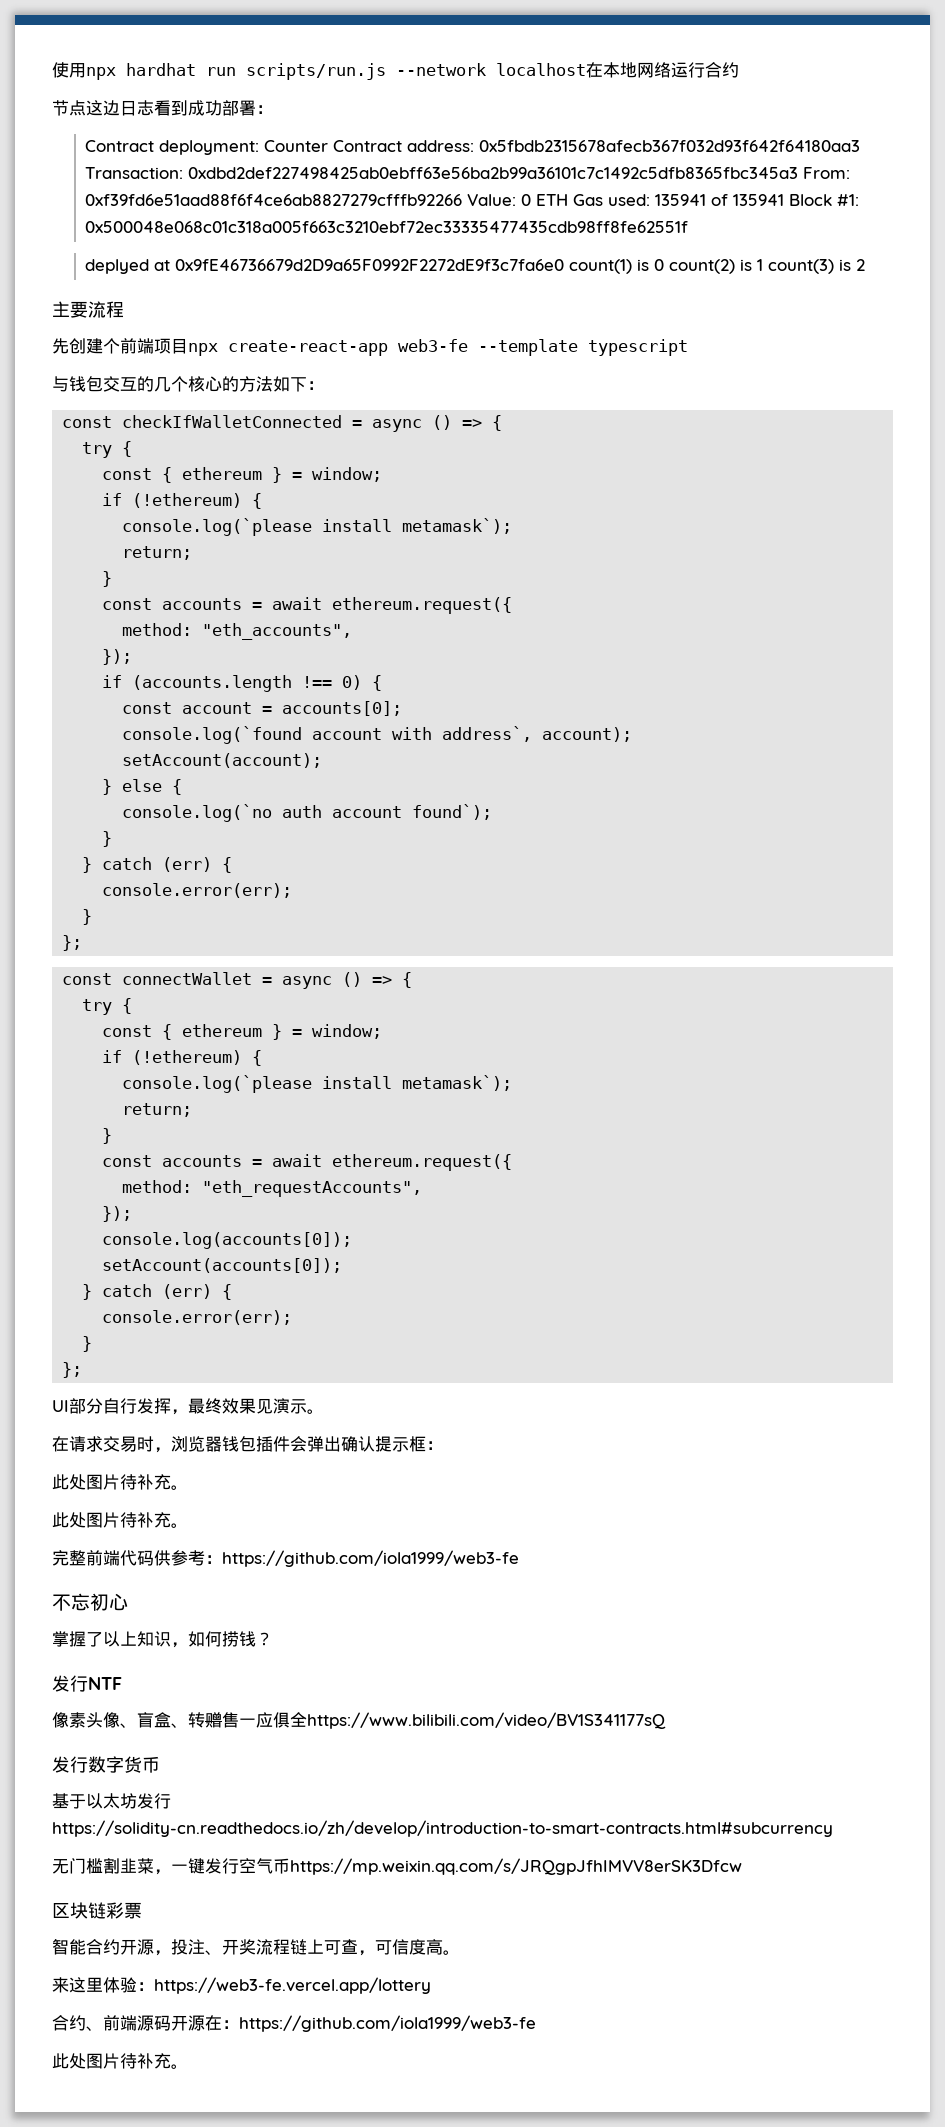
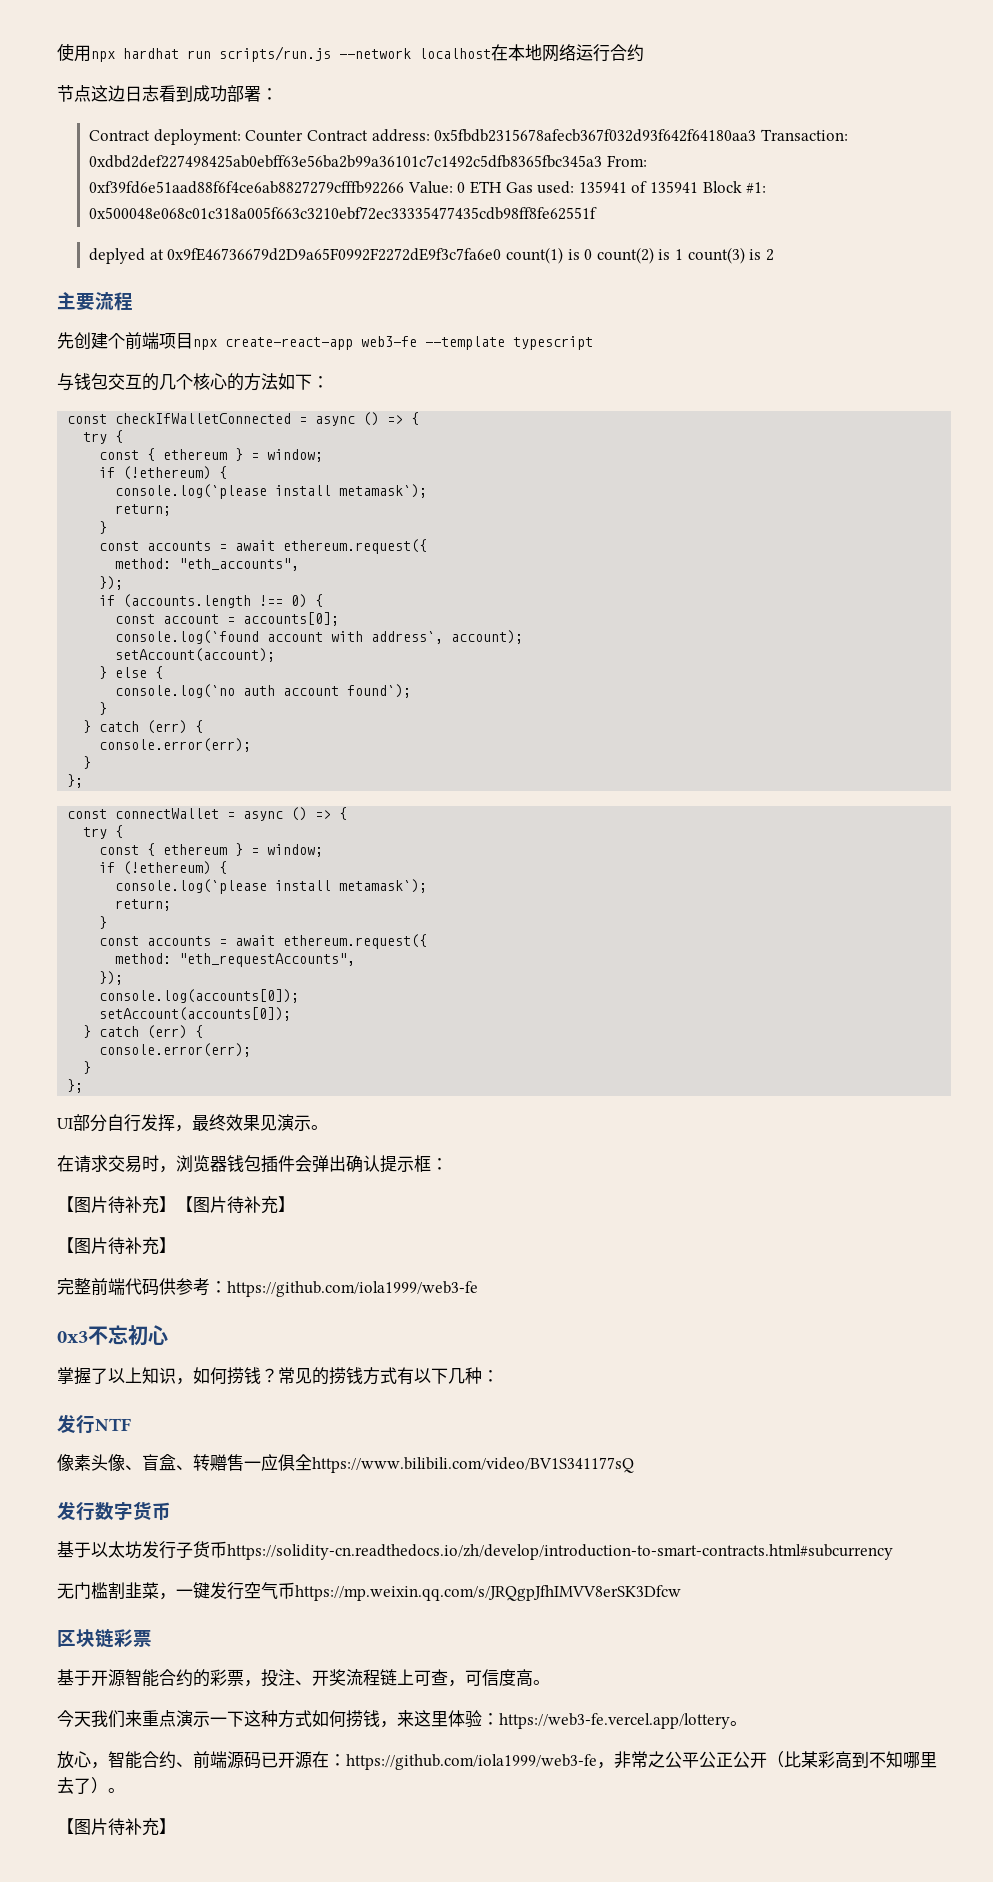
  在请求交易时，浏览器钱包插件会弹出确认提示框：
- 此处图片待补充。
- 此处图片待补充。
+ 【图片待补充】【图片待补充】
+ 【图片待补充】
- 不忘初心
+ 0x3不忘初心
+ 常见的捞钱方式有以下几种：
- 基于以太坊发行https://solidity-cn.readthedocs.io/zh/develop/introduction-to-smart-contracts.html#subcurrency
+ 基于以太坊发行子货币https://solidity-cn.readthedocs.io/zh/develop/introduction-to-smart-contracts.html#subcurrency
- 智能合约开源，投注、开奖流程链上可查，可信度高。
+ 基于开源智能合约的彩票，投注、开奖流程链上可查，可信度高。
- 来这里体验：https://web3-fe.vercel.app/lottery
- 合约、前端源码开源在：https://github.com/iola1999/web3-fe
- 此处图片待补充。
+ 今天我们来重点演示一下这种方式如何捞钱，来这里体验：https://web3-fe.vercel.app/lottery。
+ 放心，智能合约、前端源码已开源在：https://github.com/iola1999/web3-fe，非常之公平公正公开（比某彩高到不知哪里去了）。
+ 【图片待补充】

